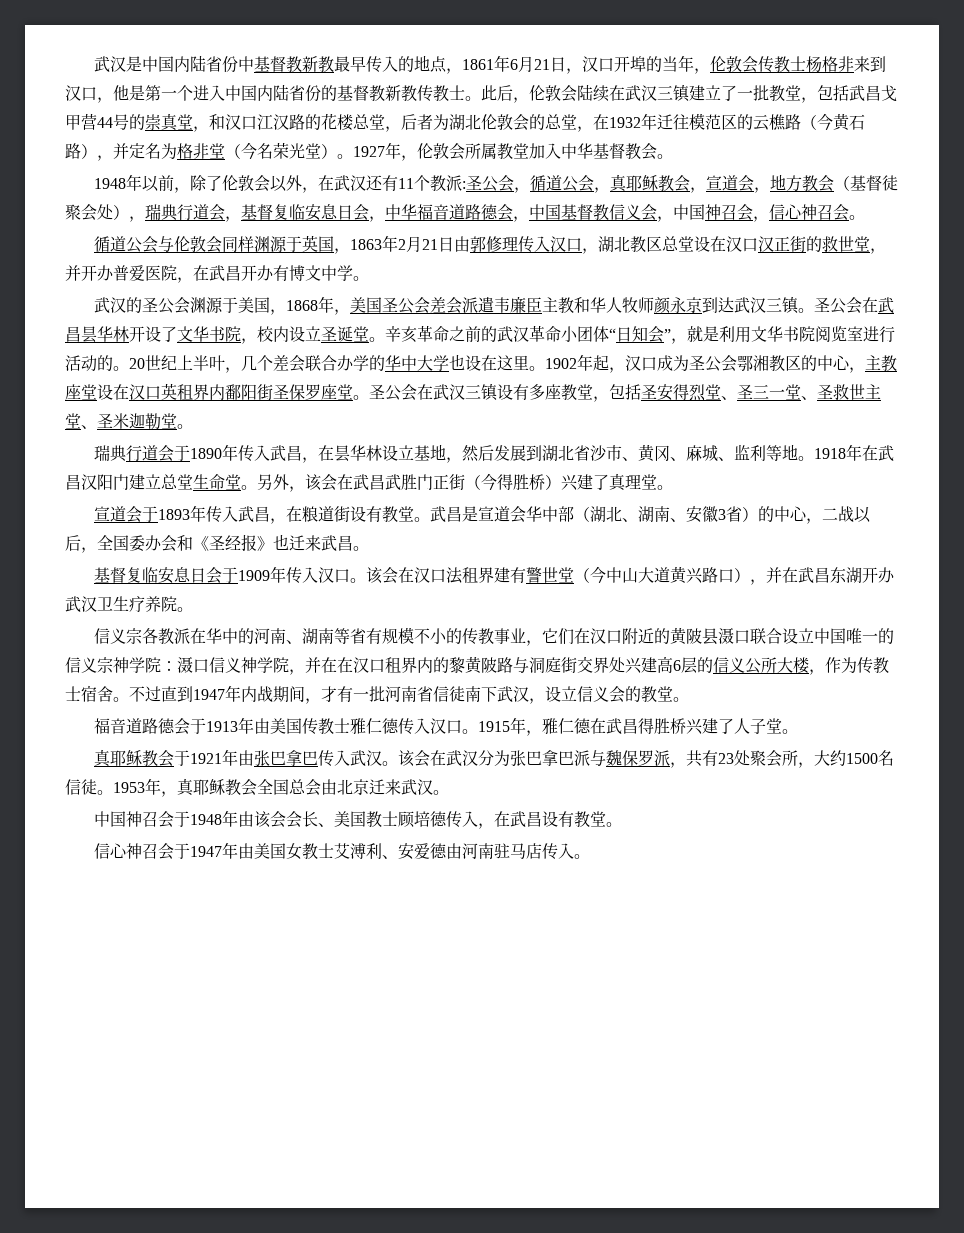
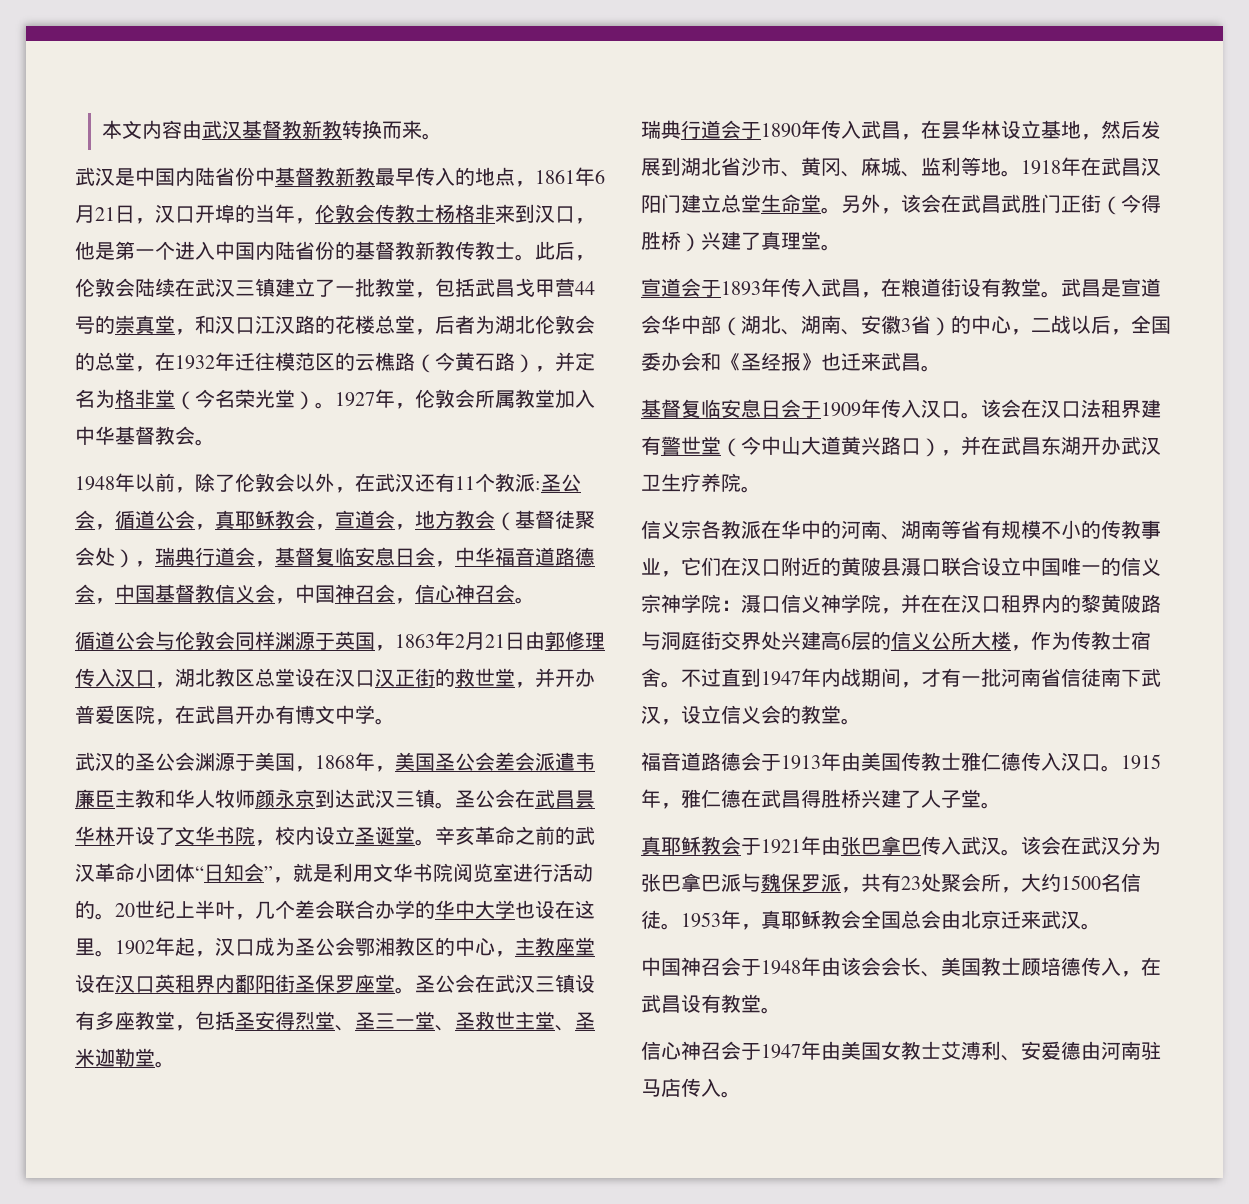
+ 本文内容由武汉基督教新教转换而来。

